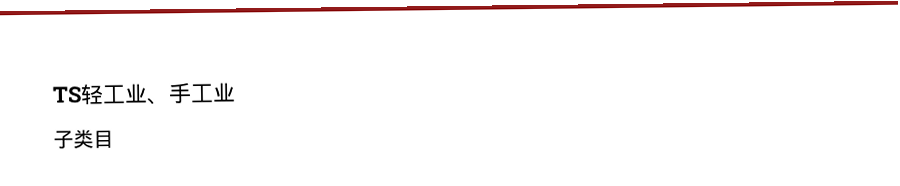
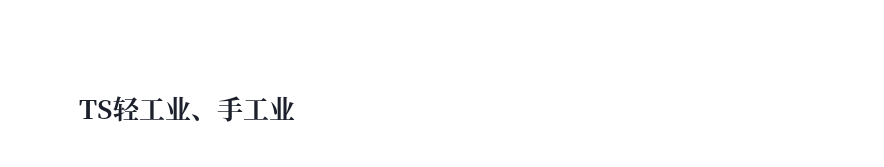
- 子类目

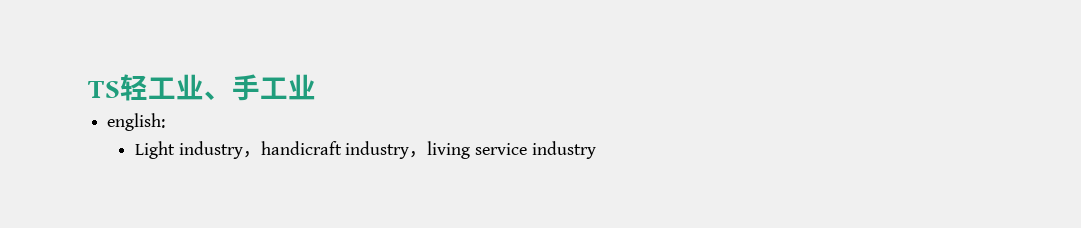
+ english:
+ Light industry，handicraft industry，living service industry

